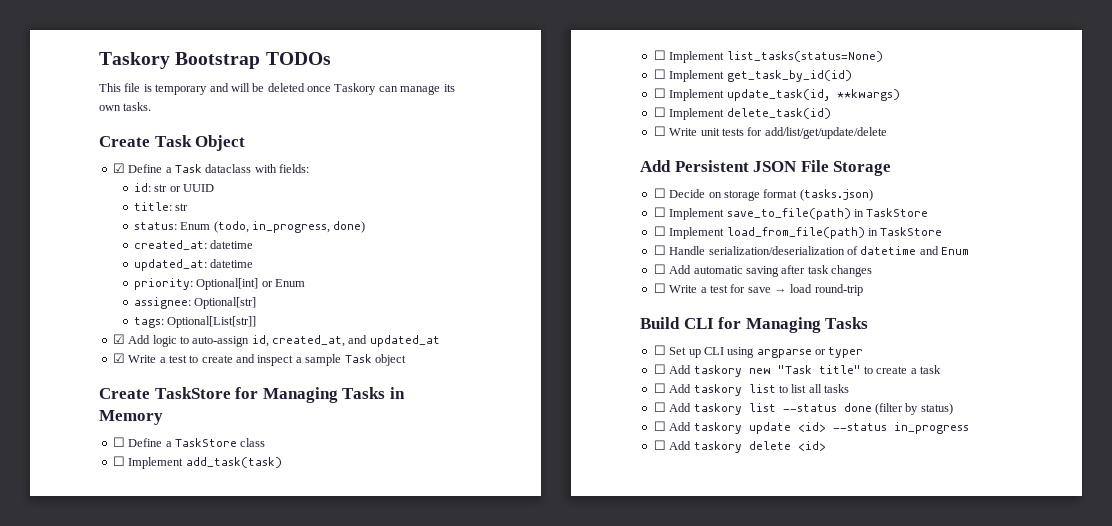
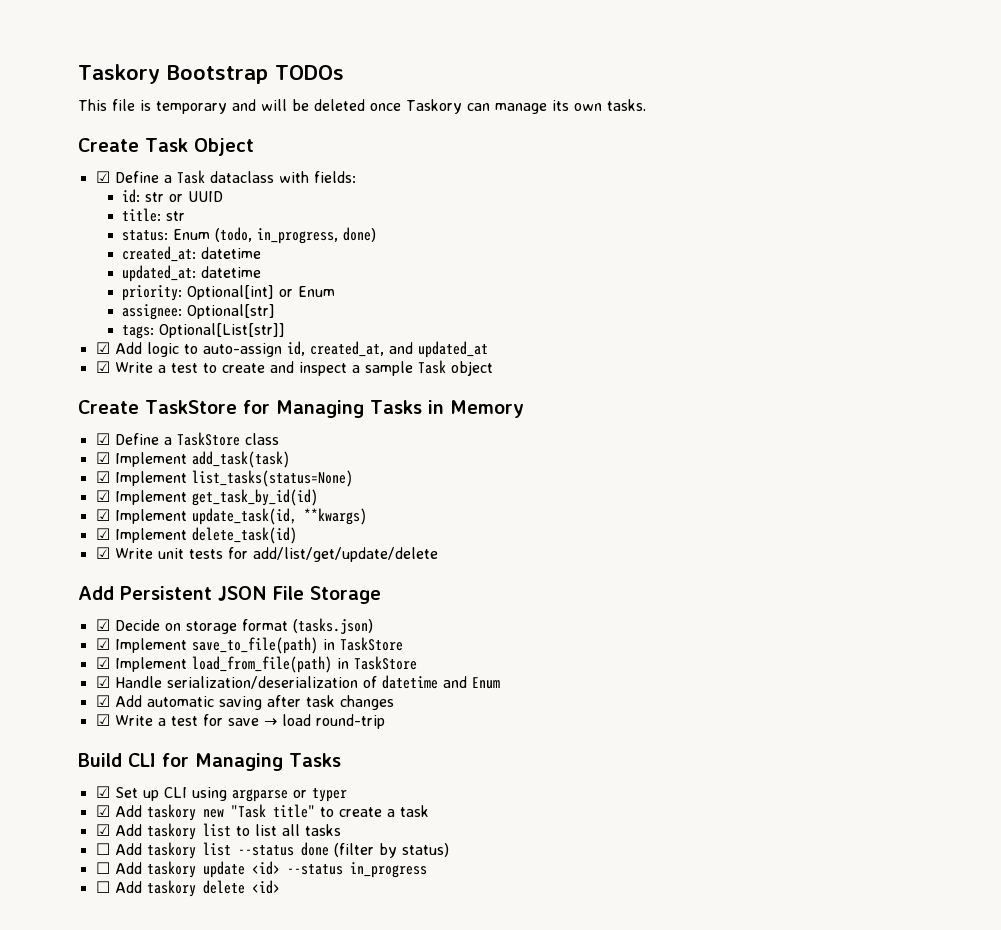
- ☐ Define a TaskStore class
+ ☑ Define a TaskStore class
- ☐ Implement add_task(task)
+ ☑ Implement add_task(task)
- ☐ Implement list_tasks(status=None)
+ ☑ Implement list_tasks(status=None)
- ☐ Implement get_task_by_id(id)
+ ☑ Implement get_task_by_id(id)
- ☐ Implement update_task(id, **kwargs)
+ ☑ Implement update_task(id, **kwargs)
- ☐ Implement delete_task(id)
+ ☑ Implement delete_task(id)
- ☐ Write unit tests for add/list/get/update/delete
+ ☑ Write unit tests for add/list/get/update/delete
- ☐ Decide on storage format (tasks.json)
+ ☑ Decide on storage format (tasks.json)
- ☐ Implement save_to_file(path) in TaskStore
+ ☑ Implement save_to_file(path) in TaskStore
- ☐ Implement load_from_file(path) in TaskStore
+ ☑ Implement load_from_file(path) in TaskStore
- ☐ Handle serialization/deserialization of datetime and Enum
+ ☑ Handle serialization/deserialization of datetime and Enum
- ☐ Add automatic saving after task changes
+ ☑ Add automatic saving after task changes
- ☐ Write a test for save → load round-trip
+ ☑ Write a test for save → load round-trip
- ☐ Set up CLI using argparse or typer
+ ☑ Set up CLI using argparse or typer
- ☐ Add taskory new "Task title" to create a task
+ ☑ Add taskory new "Task title" to create a task
- ☐ Add taskory list to list all tasks
+ ☑ Add taskory list to list all tasks

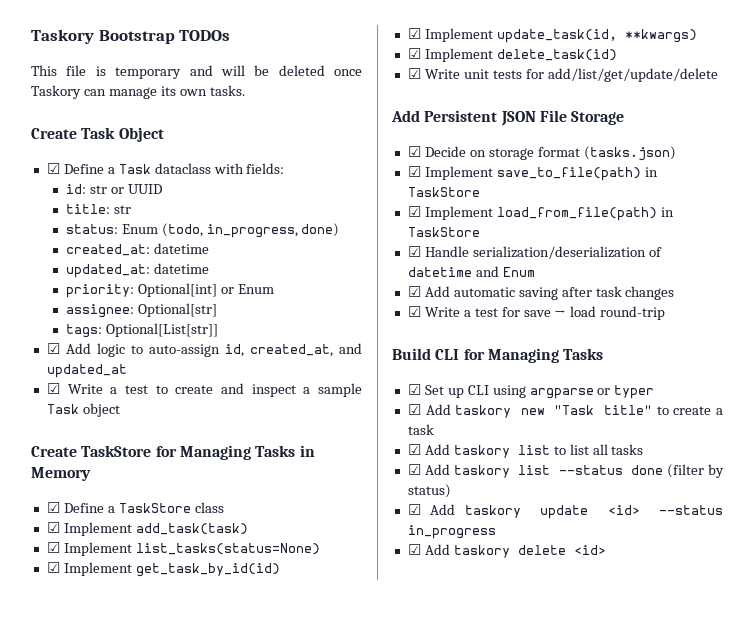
- ☐ Add taskory list --status done (filter by status)
+ ☑ Add taskory list --status done (filter by status)
- ☐ Add taskory update <id> --status in_progress
+ ☑ Add taskory update <id> --status in_progress
- ☐ Add taskory delete <id>
+ ☑ Add taskory delete <id>

